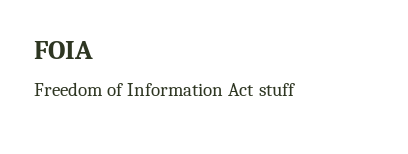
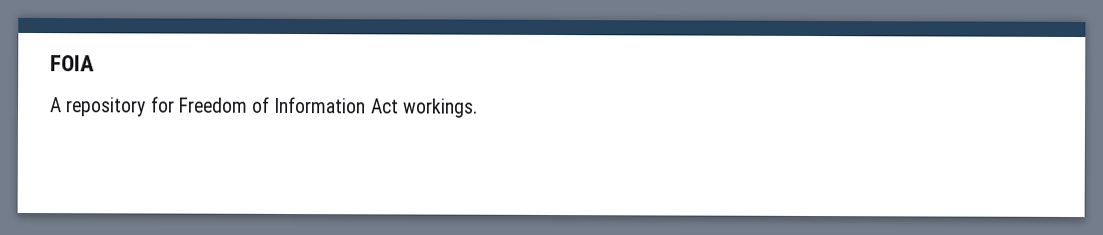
- Freedom of Information Act stuff
+ A repository for Freedom of Information Act workings.

